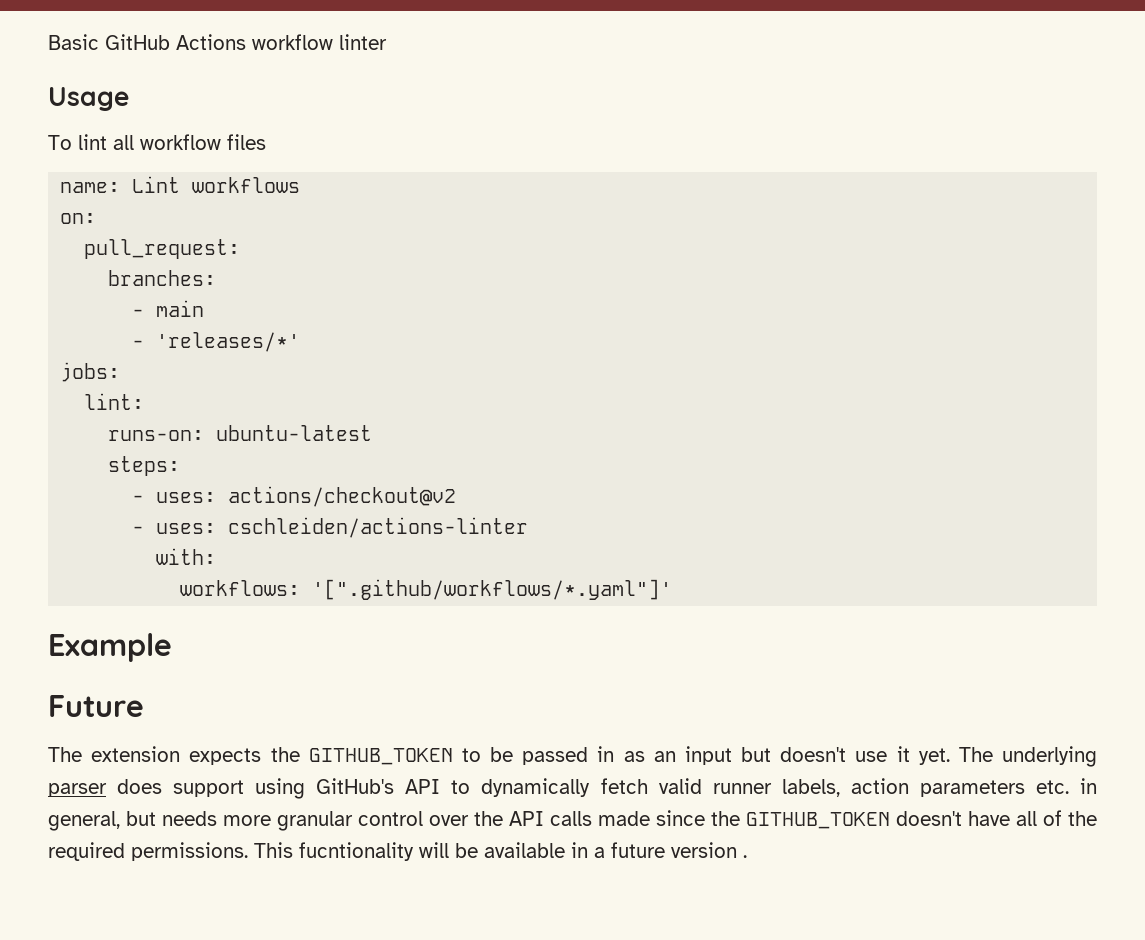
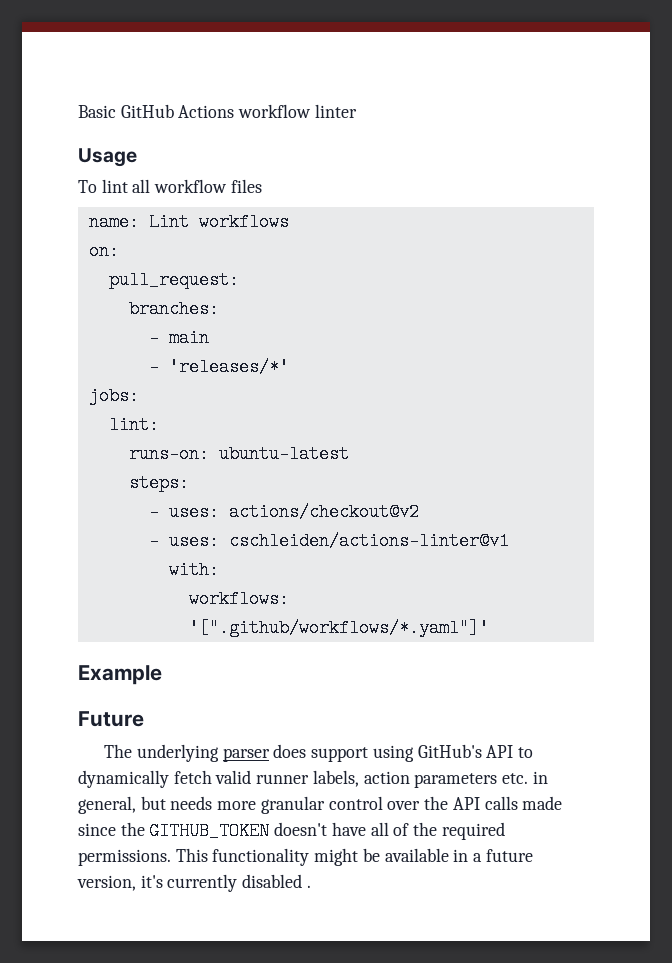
- - uses: cschleiden/actions-linter
+ - uses: cschleiden/actions-linter@v1
- The extension expects the GITHUB_TOKEN to be passed in as an input but doesn't use it yet. The underlying parser does support using GitHub's API to dynamically fetch valid runner labels, action parameters etc. in general, but needs more granular control over the API calls made since the GITHUB_TOKEN doesn't have all of the required permissions.
+ The underlying parser does support using GitHub's API to dynamically fetch valid runner labels, action parameters etc. in general, but needs more granular control over the API calls made since the GITHUB_TOKEN doesn't have all of the required permissions.
- This fucntionality will be available in a future version .
+ This functionality might be available in a future version, it's currently disabled .

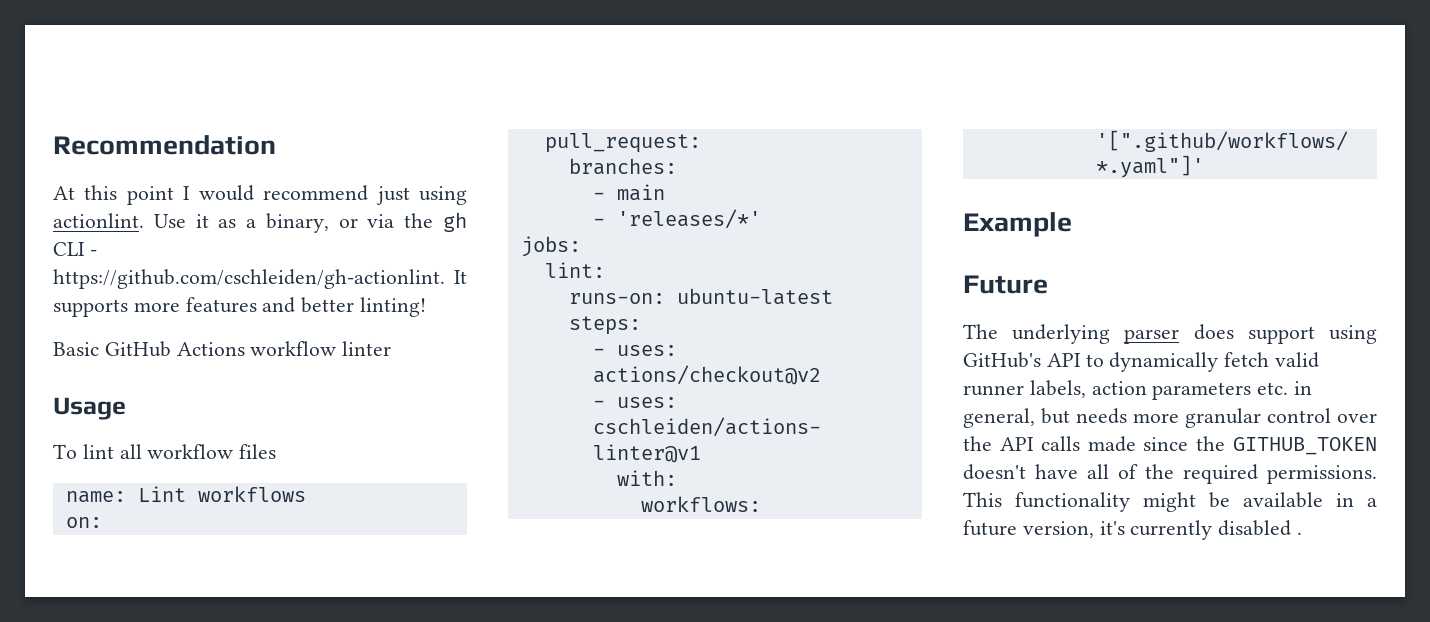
+ Recommendation
+ At this point I would recommend just using actionlint. Use it as a binary, or via the gh CLI - https://github.com/cschleiden/gh-actionlint. It supports more features and better linting!

